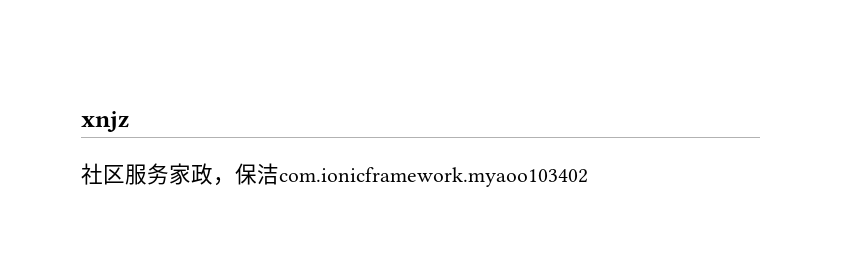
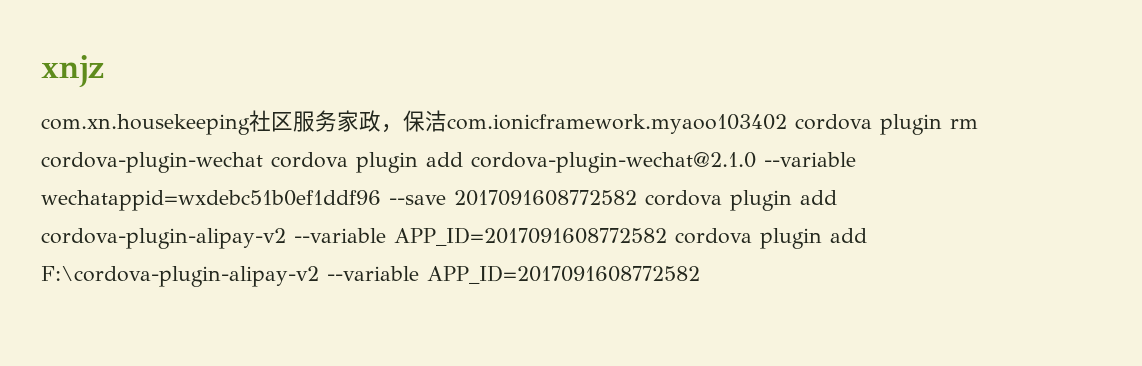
- 社区服务家政，保洁com.ionicframework.myaoo103402
+ com.xn.housekeeping社区服务家政，保洁com.ionicframework.myaoo103402 cordova plugin rm cordova-plugin-wechat cordova plugin add cordova-plugin-wechat@2.1.0 --variable wechatappid=wxdebc51b0ef1ddf96 --save 2017091608772582 cordova plugin add cordova-plugin-alipay-v2 --variable APP_ID=2017091608772582 cordova plugin add F:\cordova-plugin-alipay-v2 --variable APP_ID=2017091608772582

